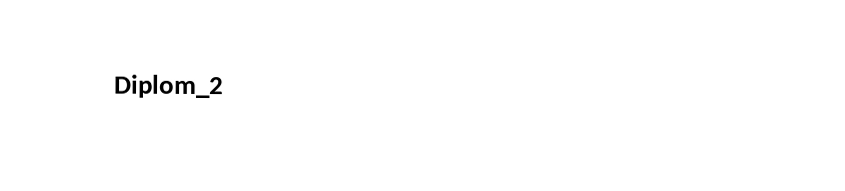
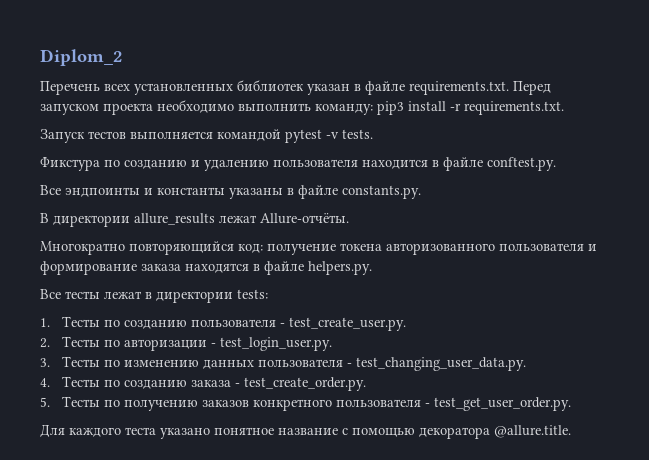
+ Перечень всех установленных библиотек указан в файле requirements.txt. Перед запуском проекта необходимо выполнить команду: pip3 install -r requirements.txt.
+ Запуск тестов выполняется командой pytest -v tests.
+ Фикстура по созданию и удалению пользователя находится в файле conftest.py.
+ Все эндпоинты и константы указаны в файле constants.py.
+ В директории allure_results лежат Allure-отчёты.
+ Многократно повторяющийся код: получение токена авторизованного пользователя и формирование заказа находятся в файле helpers.py.
+ Все тесты лежат в директории tests:
+ 1. Тесты по созданию пользователя - test_create_user.py.
+ 2. Тесты по авторизации - test_login_user.py.
+ 3. Тесты по изменению данных пользователя - test_changing_user_data.py.
+ 4. Тесты по созданию заказа - test_create_order.py.
+ 5. Тесты по получению заказов конкретного пользователя - test_get_user_order.py.
+ Для каждого теста указано понятное название с помощью декоратора @allure.title.

